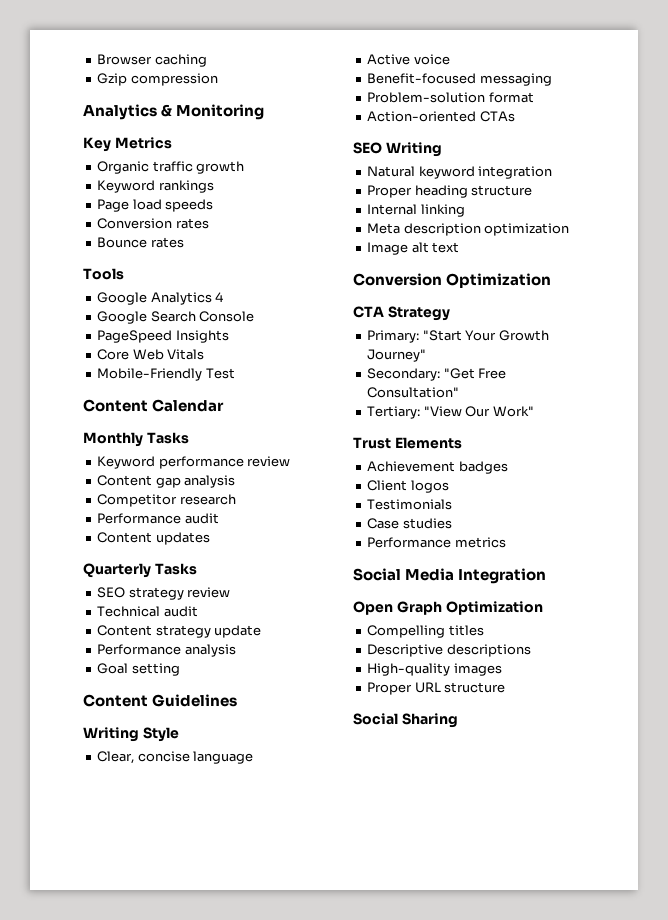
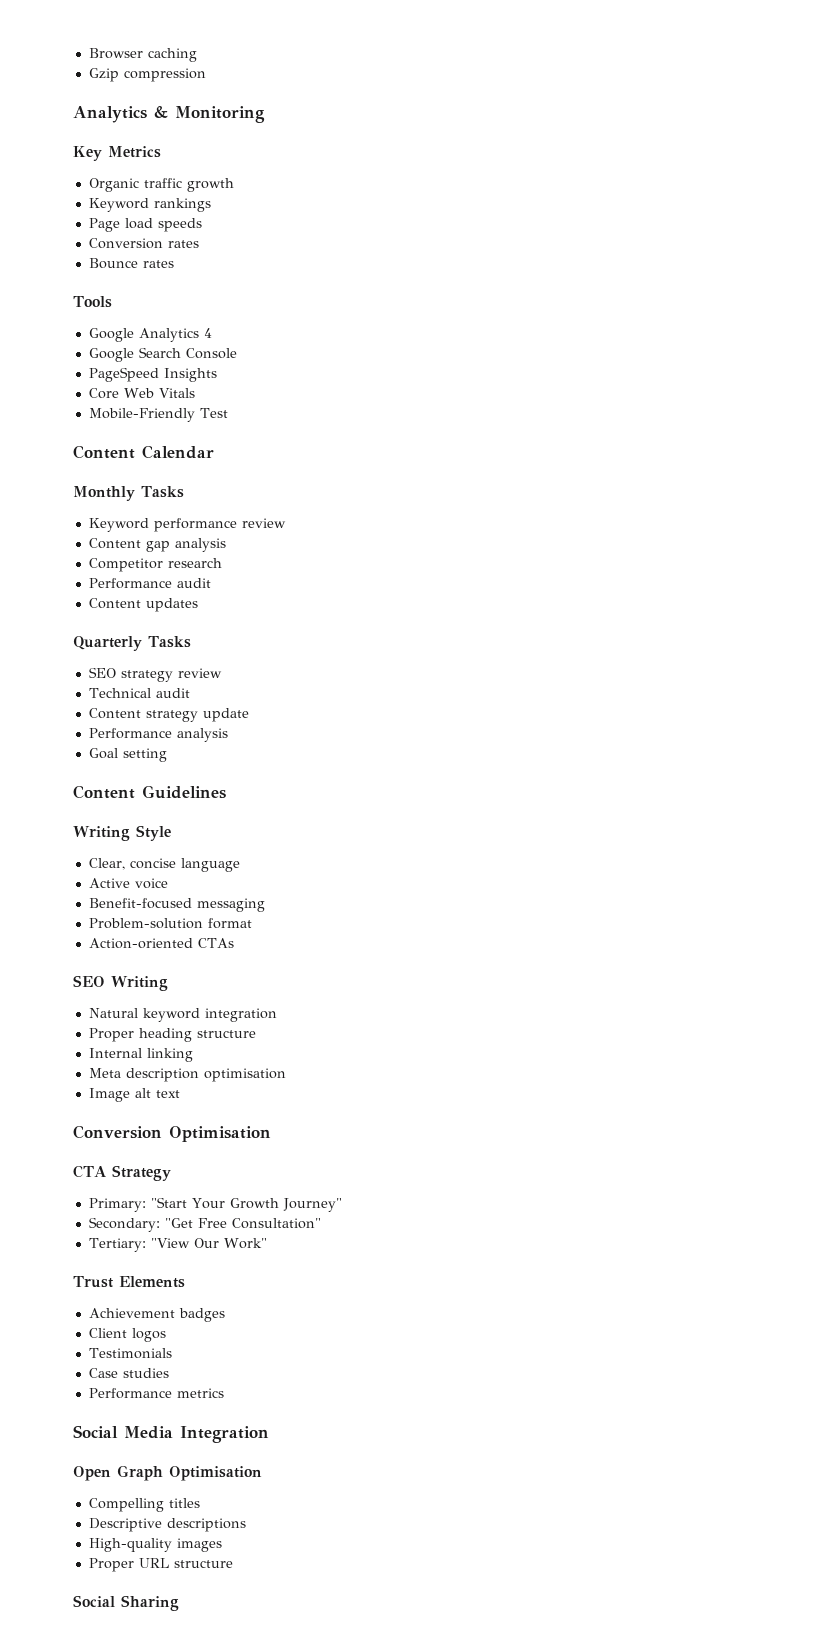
- Meta description optimization
+ Meta description optimisation
- Conversion Optimization
+ Conversion Optimisation
- Open Graph Optimization
+ Open Graph Optimisation

